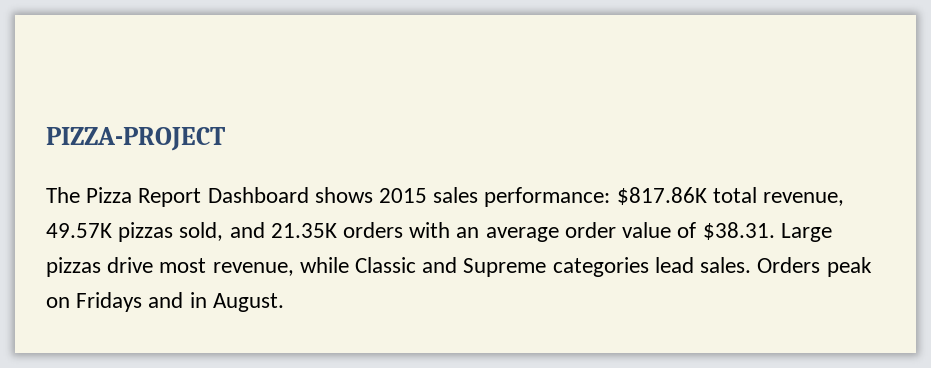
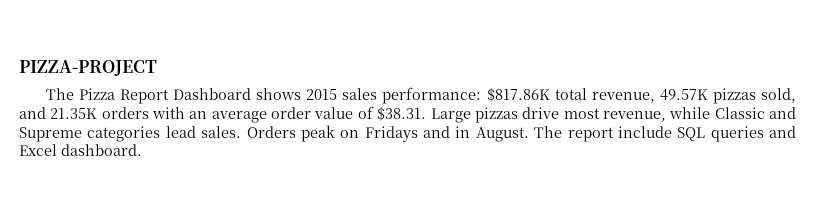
+ The report include SQL queries and Excel dashboard.

